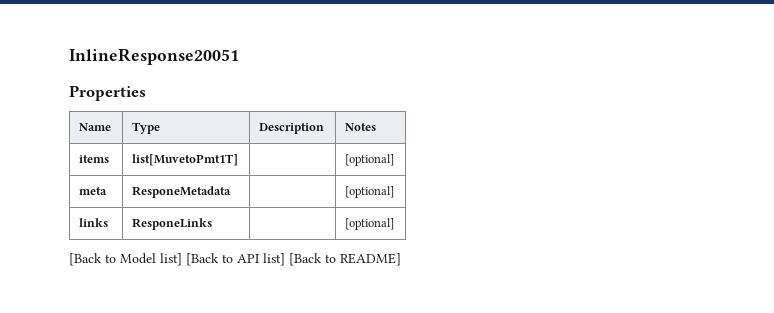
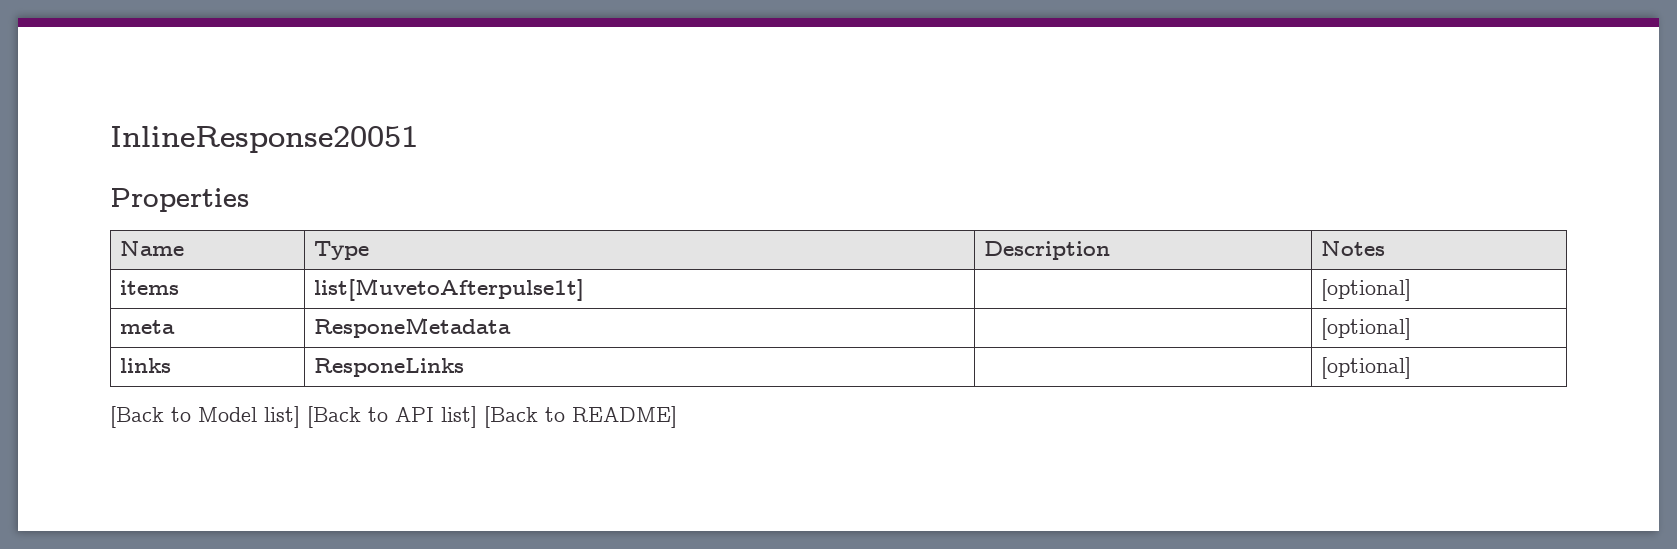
- items | list[MuvetoPmt1T] | | [optional]
+ items | list[MuvetoAfterpulse1t] | | [optional]

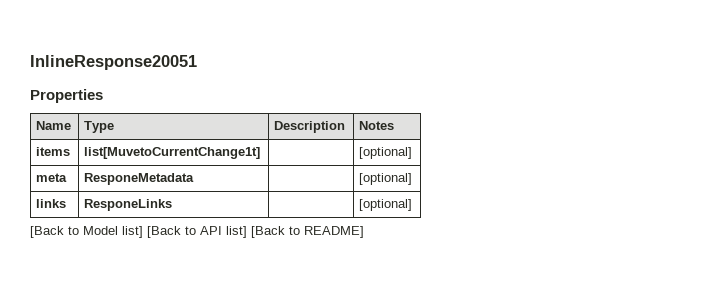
- items | list[MuvetoAfterpulse1t] | | [optional]
+ items | list[MuvetoCurrentChange1t] | | [optional]

